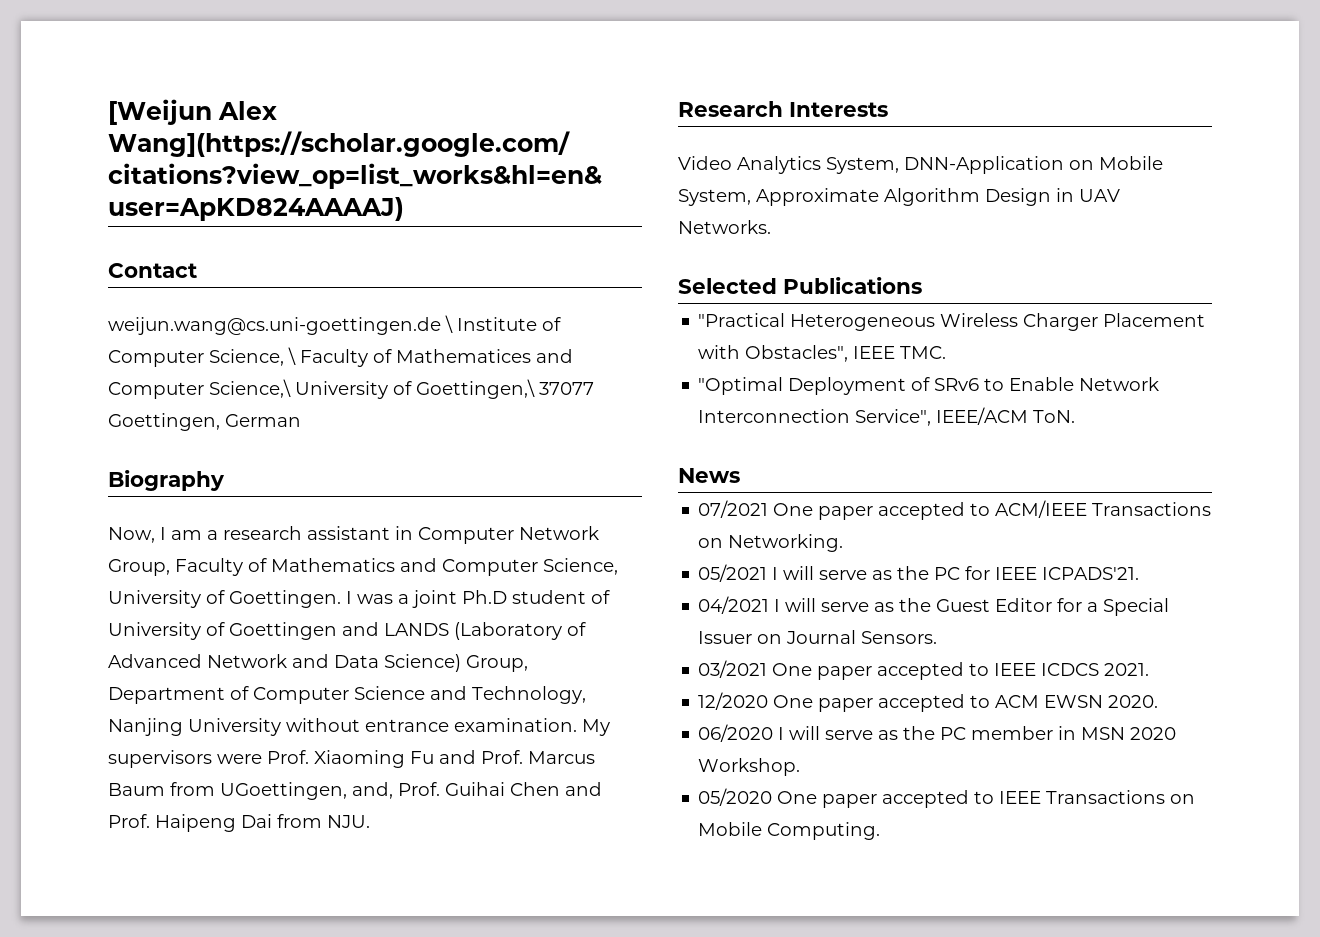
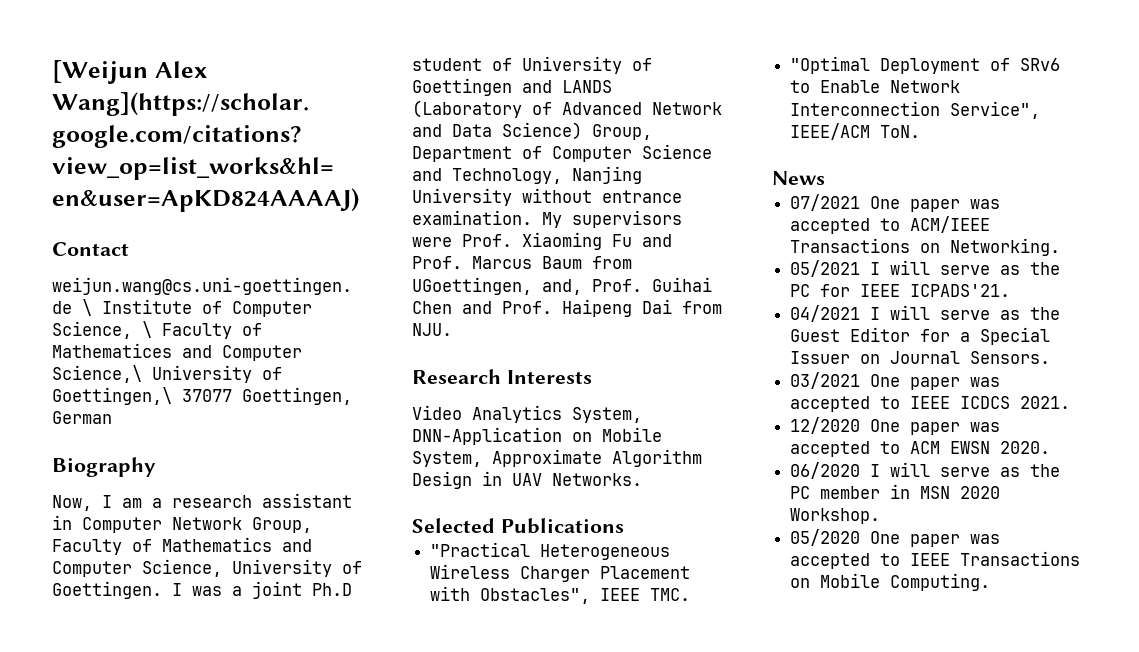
- 07/2021 One paper accepted to ACM/IEEE Transactions on Networking.
+ 07/2021 One paper was accepted to ACM/IEEE Transactions on Networking.
- 03/2021 One paper accepted to IEEE ICDCS 2021.
+ 03/2021 One paper was accepted to IEEE ICDCS 2021.
- 12/2020 One paper accepted to ACM EWSN 2020.
+ 12/2020 One paper was accepted to ACM EWSN 2020.
- 05/2020 One paper accepted to IEEE Transactions on Mobile Computing.
+ 05/2020 One paper was accepted to IEEE Transactions on Mobile Computing.

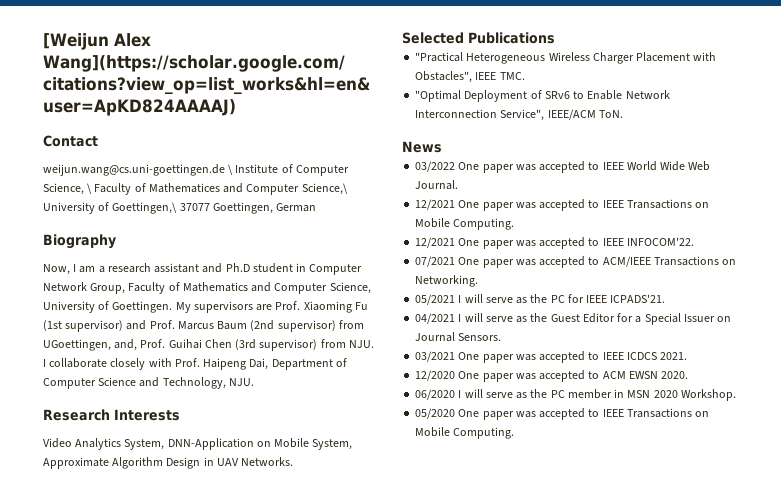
- Now, I am a research assistant in Computer Network Group, Faculty of Mathematics and Computer Science, University of Goettingen.
+ Now, I am a research assistant and Ph.D student in Computer Network Group, Faculty of Mathematics and Computer Science, University of Goettingen.
- I was a joint Ph.D student of University of Goettingen and LANDS (Laboratory of Advanced Network and Data Science) Group, Department of Computer Science and Technology, Nanjing University without entrance examination. My supervisors were Prof. Xiaoming Fu and Prof. Marcus Baum from UGoettingen, and, Prof. Guihai Chen and Prof. Haipeng Dai from NJU.
+ My supervisors are Prof. Xiaoming Fu (1st supervisor) and Prof. Marcus Baum (2nd supervisor) from UGoettingen, and, Prof. Guihai Chen (3rd supervisor) from NJU. I collaborate closely with Prof. Haipeng Dai, Department of Computer Science and Technology, NJU.
+ 03/2022 One paper was accepted to IEEE World Wide Web Journal.
+ 12/2021 One paper was accepted to IEEE Transactions on Mobile Computing.
+ 12/2021 One paper was accepted to IEEE INFOCOM'22.

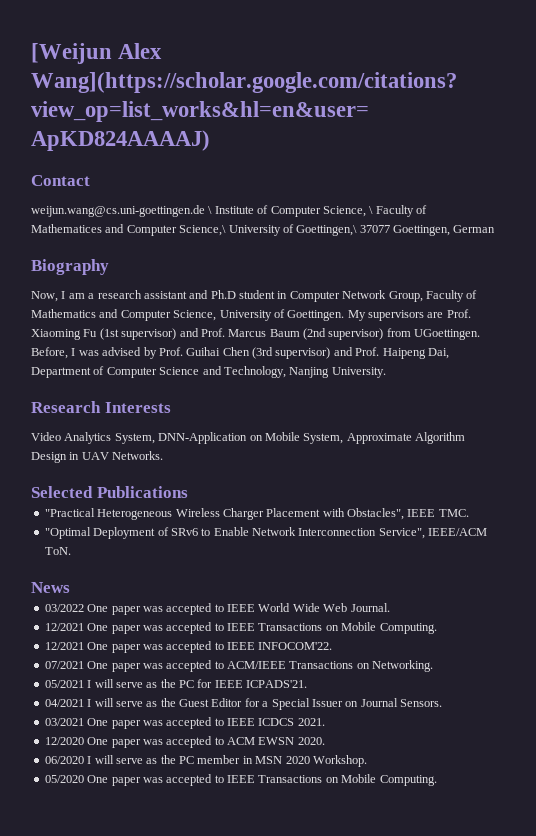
- My supervisors are Prof. Xiaoming Fu (1st supervisor) and Prof. Marcus Baum (2nd supervisor) from UGoettingen, and, Prof. Guihai Chen (3rd supervisor) from NJU. I collaborate closely with Prof. Haipeng Dai, Department of Computer Science and Technology, NJU.
+ My supervisors are Prof. Xiaoming Fu (1st supervisor) and Prof. Marcus Baum (2nd supervisor) from UGoettingen. Before, I was advised by Prof. Guihai Chen (3rd supervisor) and Prof. Haipeng Dai, Department of Computer Science and Technology, Nanjing University.

